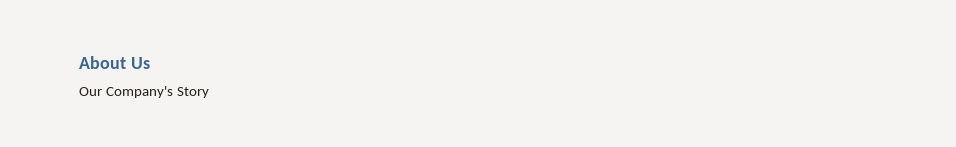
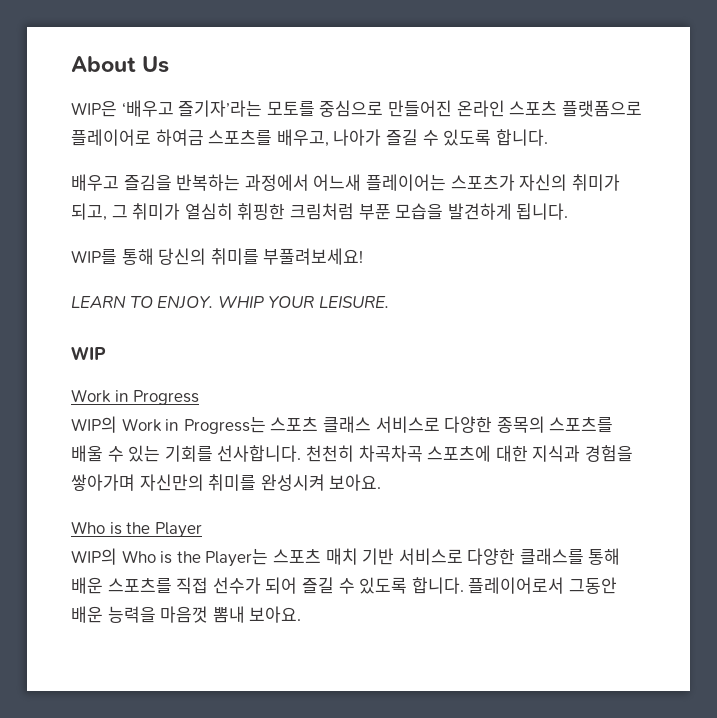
- Our Company's Story
+ WIP은 ‘배우고 즐기자’라는 모토를 중심으로 만들어진 온라인 스포츠 플랫폼으로 플레이어로 하여금 스포츠를 배우고, 나아가 즐길 수 있도록 합니다.
+ 배우고 즐김을 반복하는 과정에서 어느새 플레이어는 스포츠가 자신의 취미가 되고, 그 취미가 열심히 휘핑한 크림처럼 부푼 모습을 발견하게 됩니다.
+ WIP를 통해 당신의 취미를 부풀려보세요!
+ LEARN TO ENJOY. WHIP YOUR LEISURE.
+ WIP
+ Work in Progress
+ WIP의 Work in Progress는 스포츠 클래스 서비스로 다양한 종목의 스포츠를 배울 수 있는 기회를 선사합니다. 천천히 차곡차곡 스포츠에 대한 지식과 경험을 쌓아가며 자신만의 취미를 완성시켜 보아요.
+ Who is the Player
+ WIP의 Who is the Player는 스포츠 매치 기반 서비스로 다양한 클래스를 통해 배운 스포츠를 직접 선수가 되어 즐길 수 있도록 합니다. 플레이어로서 그동안 배운 능력을 마음껏 뽐내 보아요.

